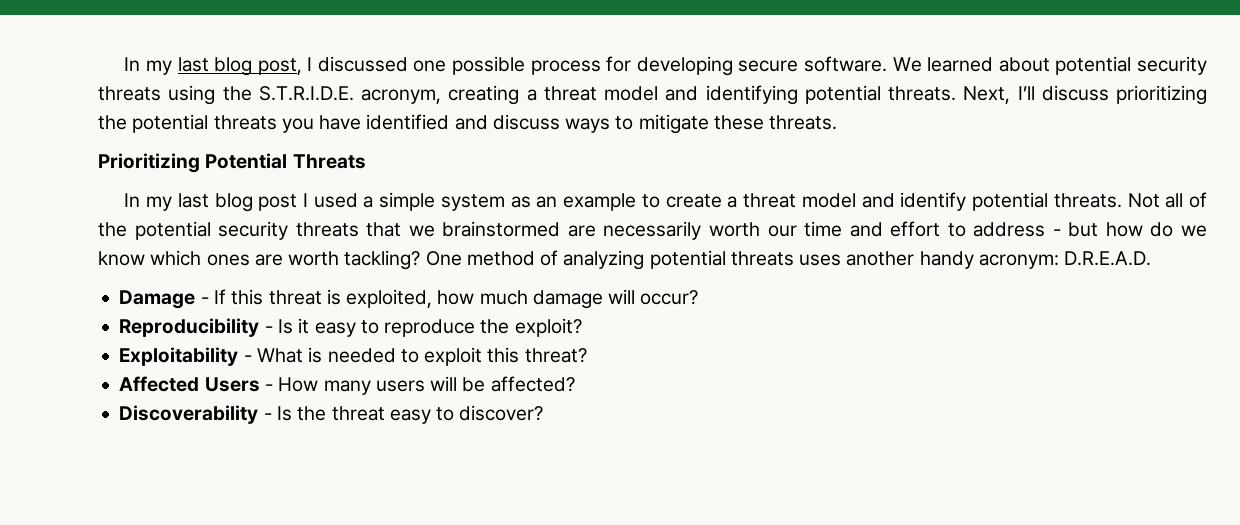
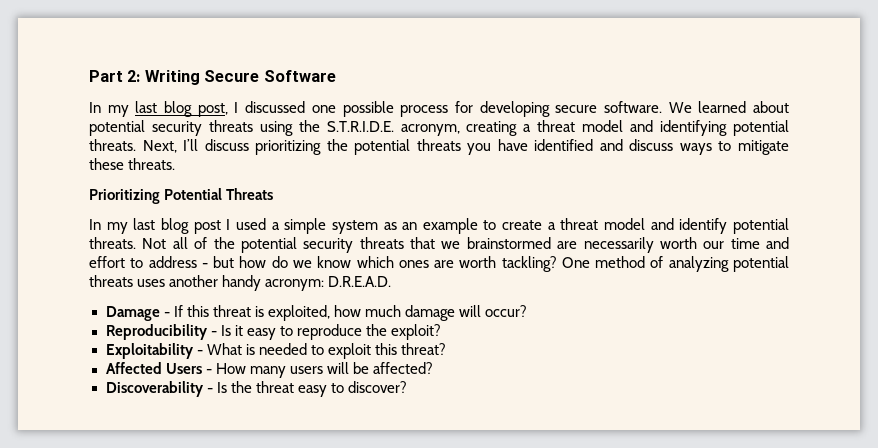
+ Part 2: Writing Secure Software

